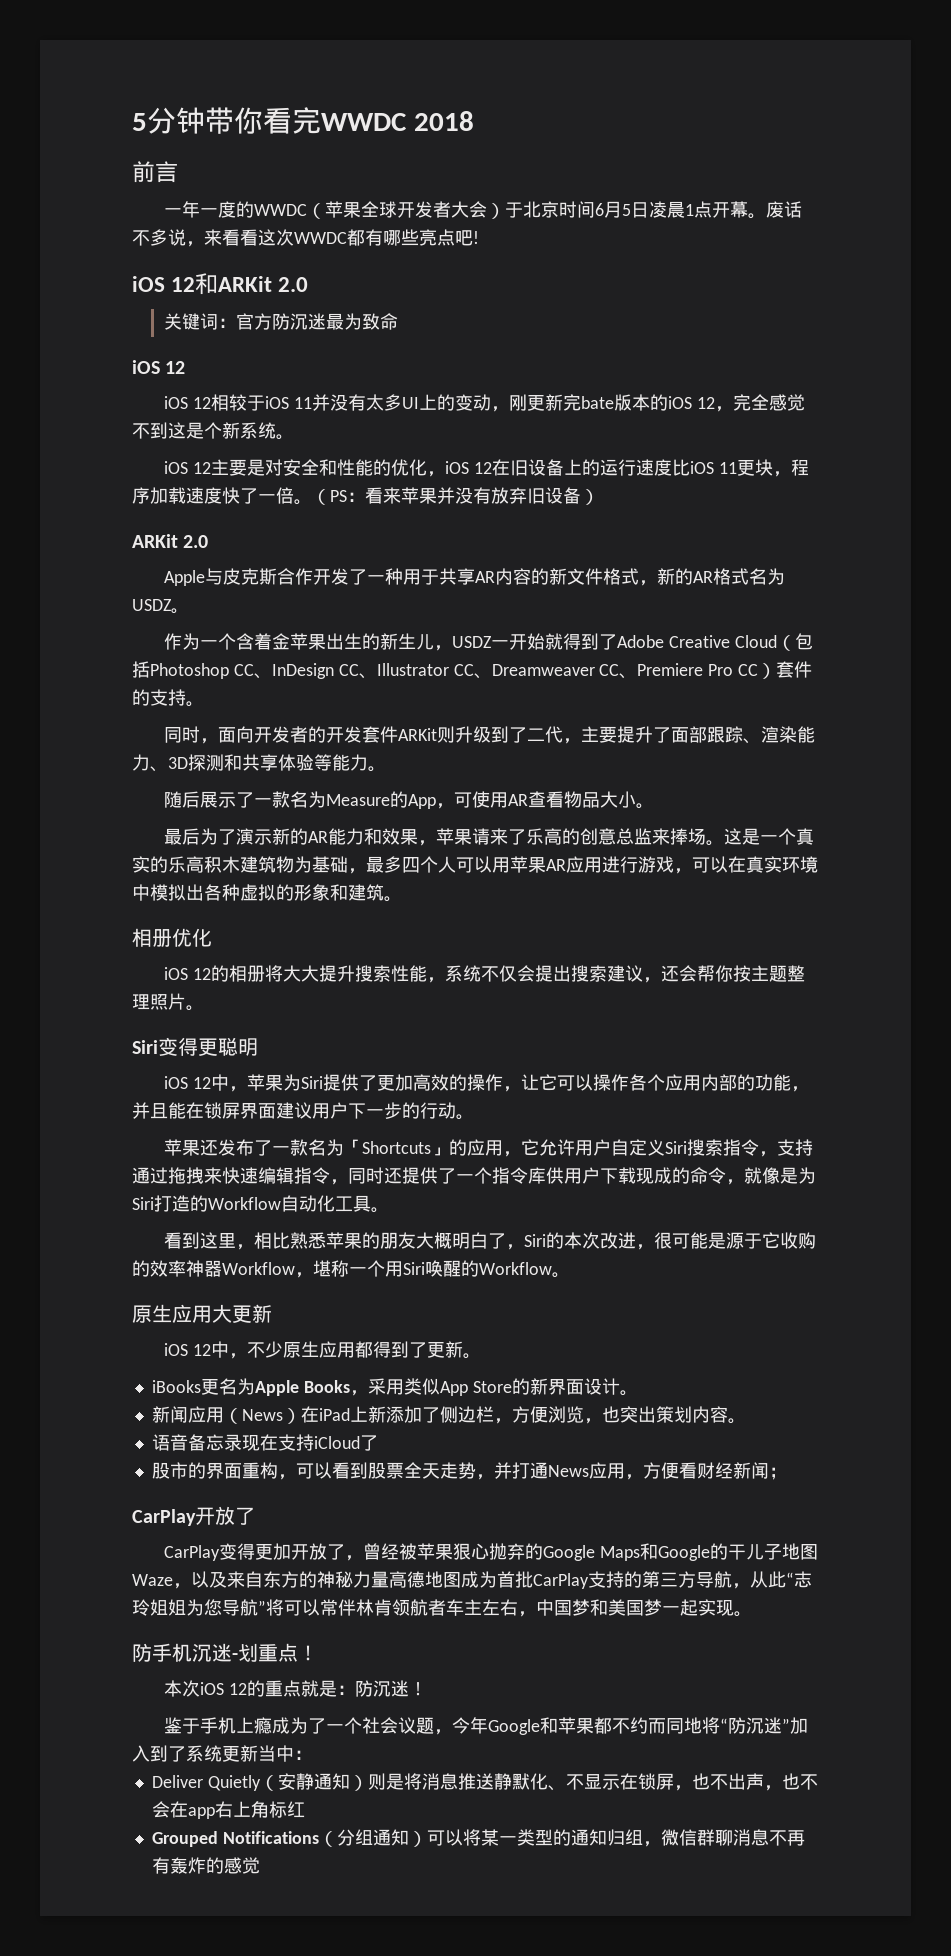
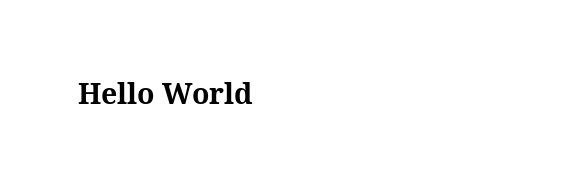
- 5分钟带你看完WWDC 2018
- 前言
- 一年一度的WWDC（苹果全球开发者大会）于北京时间6月5日凌晨1点开幕。废话不多说，来看看这次WWDC都有哪些亮点吧!
- iOS 12和ARKit 2.0
- 关键词：官方防沉迷最为致命
- iOS 12
- iOS 12相较于iOS 11并没有太多UI上的变动，刚更新完bate版本的iOS 12，完全感觉不到这是个新系统。
- iOS 12主要是对安全和性能的优化，iOS 12在旧设备上的运行速度比iOS 11更块，程序加载速度快了一倍。（PS：看来苹果并没有放弃旧设备）
- ARKit 2.0
- Apple与皮克斯合作开发了一种用于共享AR内容的新文件格式，新的AR格式名为USDZ。
- 作为一个含着金苹果出生的新生儿，USDZ一开始就得到了Adobe Creative Cloud（包括Photoshop CC、InDesign CC、Illustrator CC、Dreamweaver CC、Premiere Pro CC）套件的支持。
- 同时，面向开发者的开发套件ARKit则升级到了二代，主要提升了面部跟踪、渲染能力、3D探测和共享体验等能力。
- 随后展示了一款名为Measure的App，可使用AR查看物品大小。
- 最后为了演示新的AR能力和效果，苹果请来了乐高的创意总监来捧场。这是一个真实的乐高积木建筑物为基础，最多四个人可以用苹果AR应用进行游戏，可以在真实环境中模拟出各种虚拟的形象和建筑。
- 相册优化
- iOS 12的相册将大大提升搜索性能，系统不仅会提出搜索建议，还会帮你按主题整理照片。
- Siri变得更聪明
- iOS 12中，苹果为Siri提供了更加高效的操作，让它可以操作各个应用内部的功能，并且能在锁屏界面建议用户下一步的行动。
- 苹果还发布了一款名为「Shortcuts」的应用，它允许用户自定义Siri搜索指令，支持通过拖拽来快速编辑指令，同时还提供了一个指令库供用户下载现成的命令，就像是为Siri打造的Workflow自动化工具。
- 看到这里，相比熟悉苹果的朋友大概明白了，Siri的本次改进，很可能是源于它收购的效率神器Workflow，堪称一个用Siri唤醒的Workflow。
- 原生应用大更新
- iOS 12中，不少原生应用都得到了更新。
- iBooks更名为Apple Books，采用类似App Store的新界面设计。
- 新闻应用（News）在iPad上新添加了侧边栏，方便浏览，也突出策划内容。
- 语音备忘录现在支持iCloud了
- 股市的界面重构，可以看到股票全天走势，并打通News应用，方便看财经新闻；
- CarPlay开放了
- CarPlay变得更加开放了，曾经被苹果狠心抛弃的Google Maps和Google的干儿子地图Waze，以及来自东方的神秘力量高德地图成为首批CarPlay支持的第三方导航，从此“志玲姐姐为您导航”将可以常伴林肯领航者车主左右，中国梦和美国梦一起实现。
- 防手机沉迷-划重点！
- 本次iOS 12的重点就是：防沉迷！
- 鉴于手机上瘾成为了一个社会议题，今年Google和苹果都不约而同地将“防沉迷”加入到了系统更新当中：
- Deliver Quietly（安静通知）则是将消息推送静默化、不显示在锁屏，也不出声，也不会在app右上角标红
- Grouped Notifications（分组通知）可以将某一类型的通知归组，微信群聊消息不再有轰炸的感觉
+ Hello World

